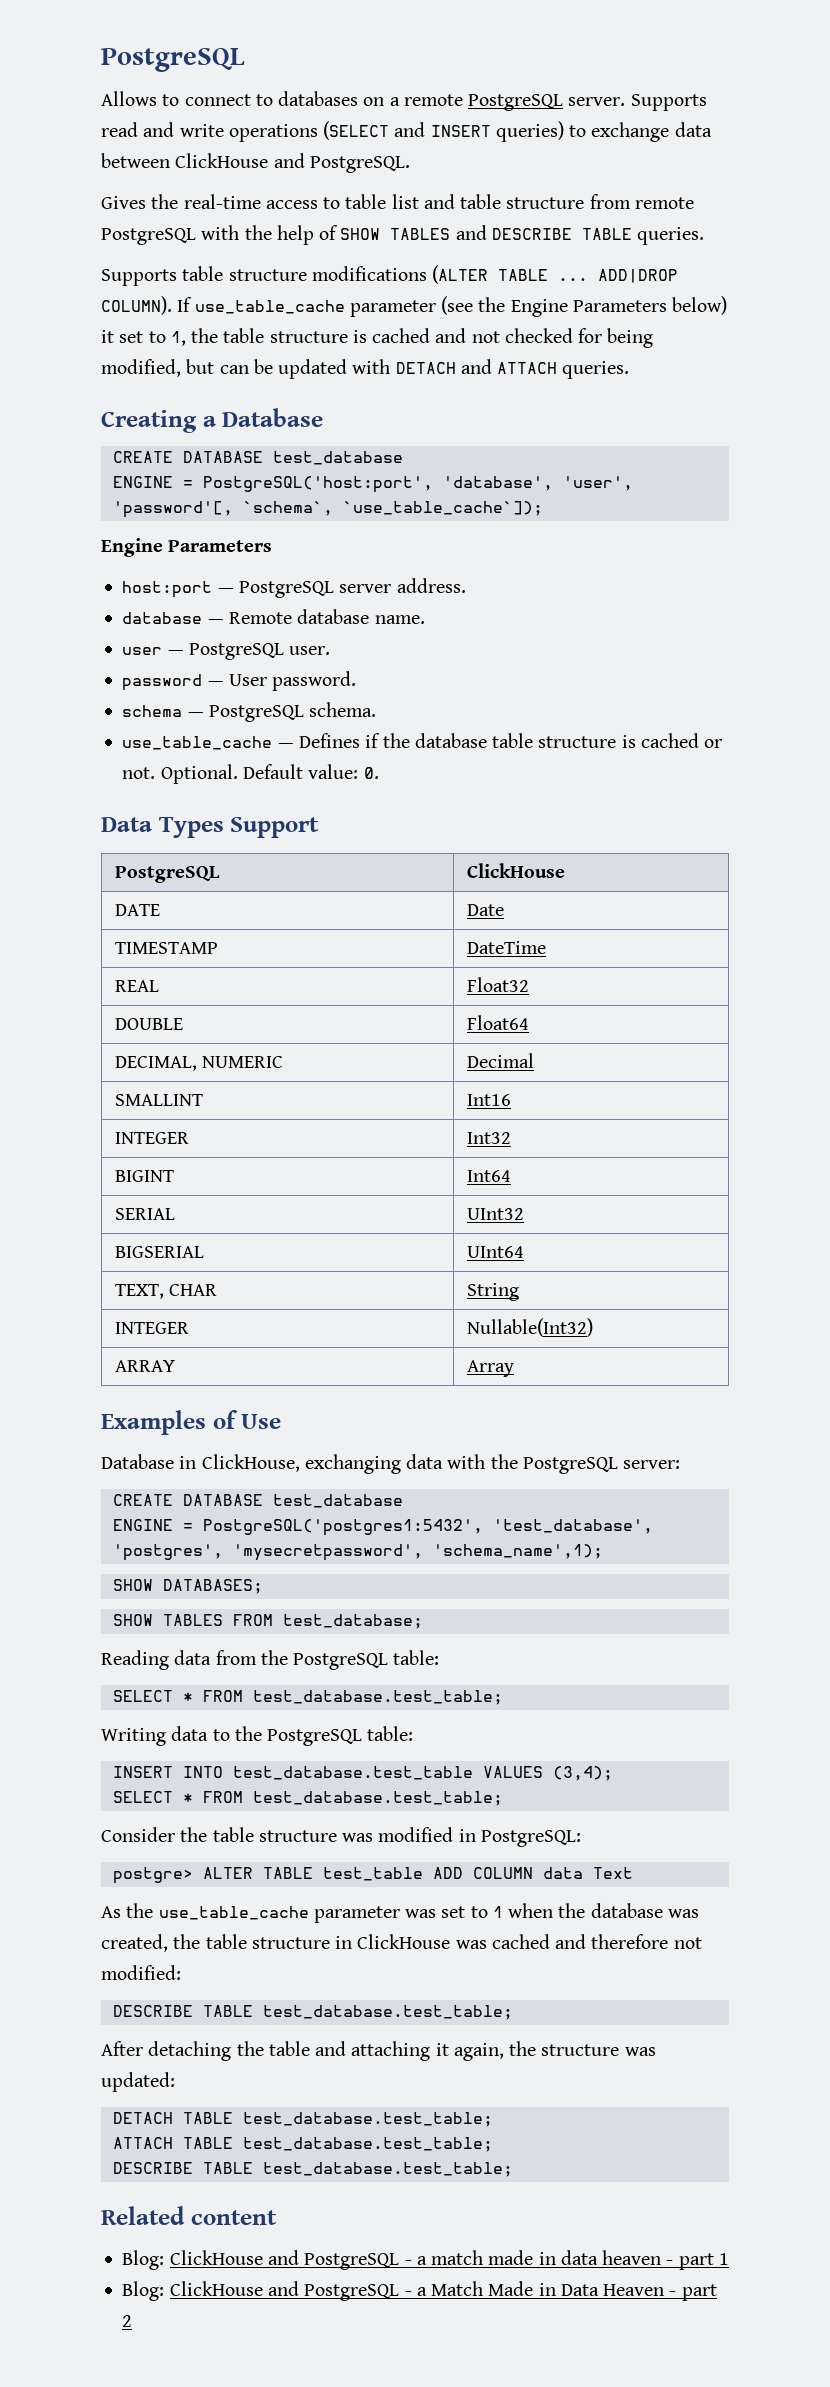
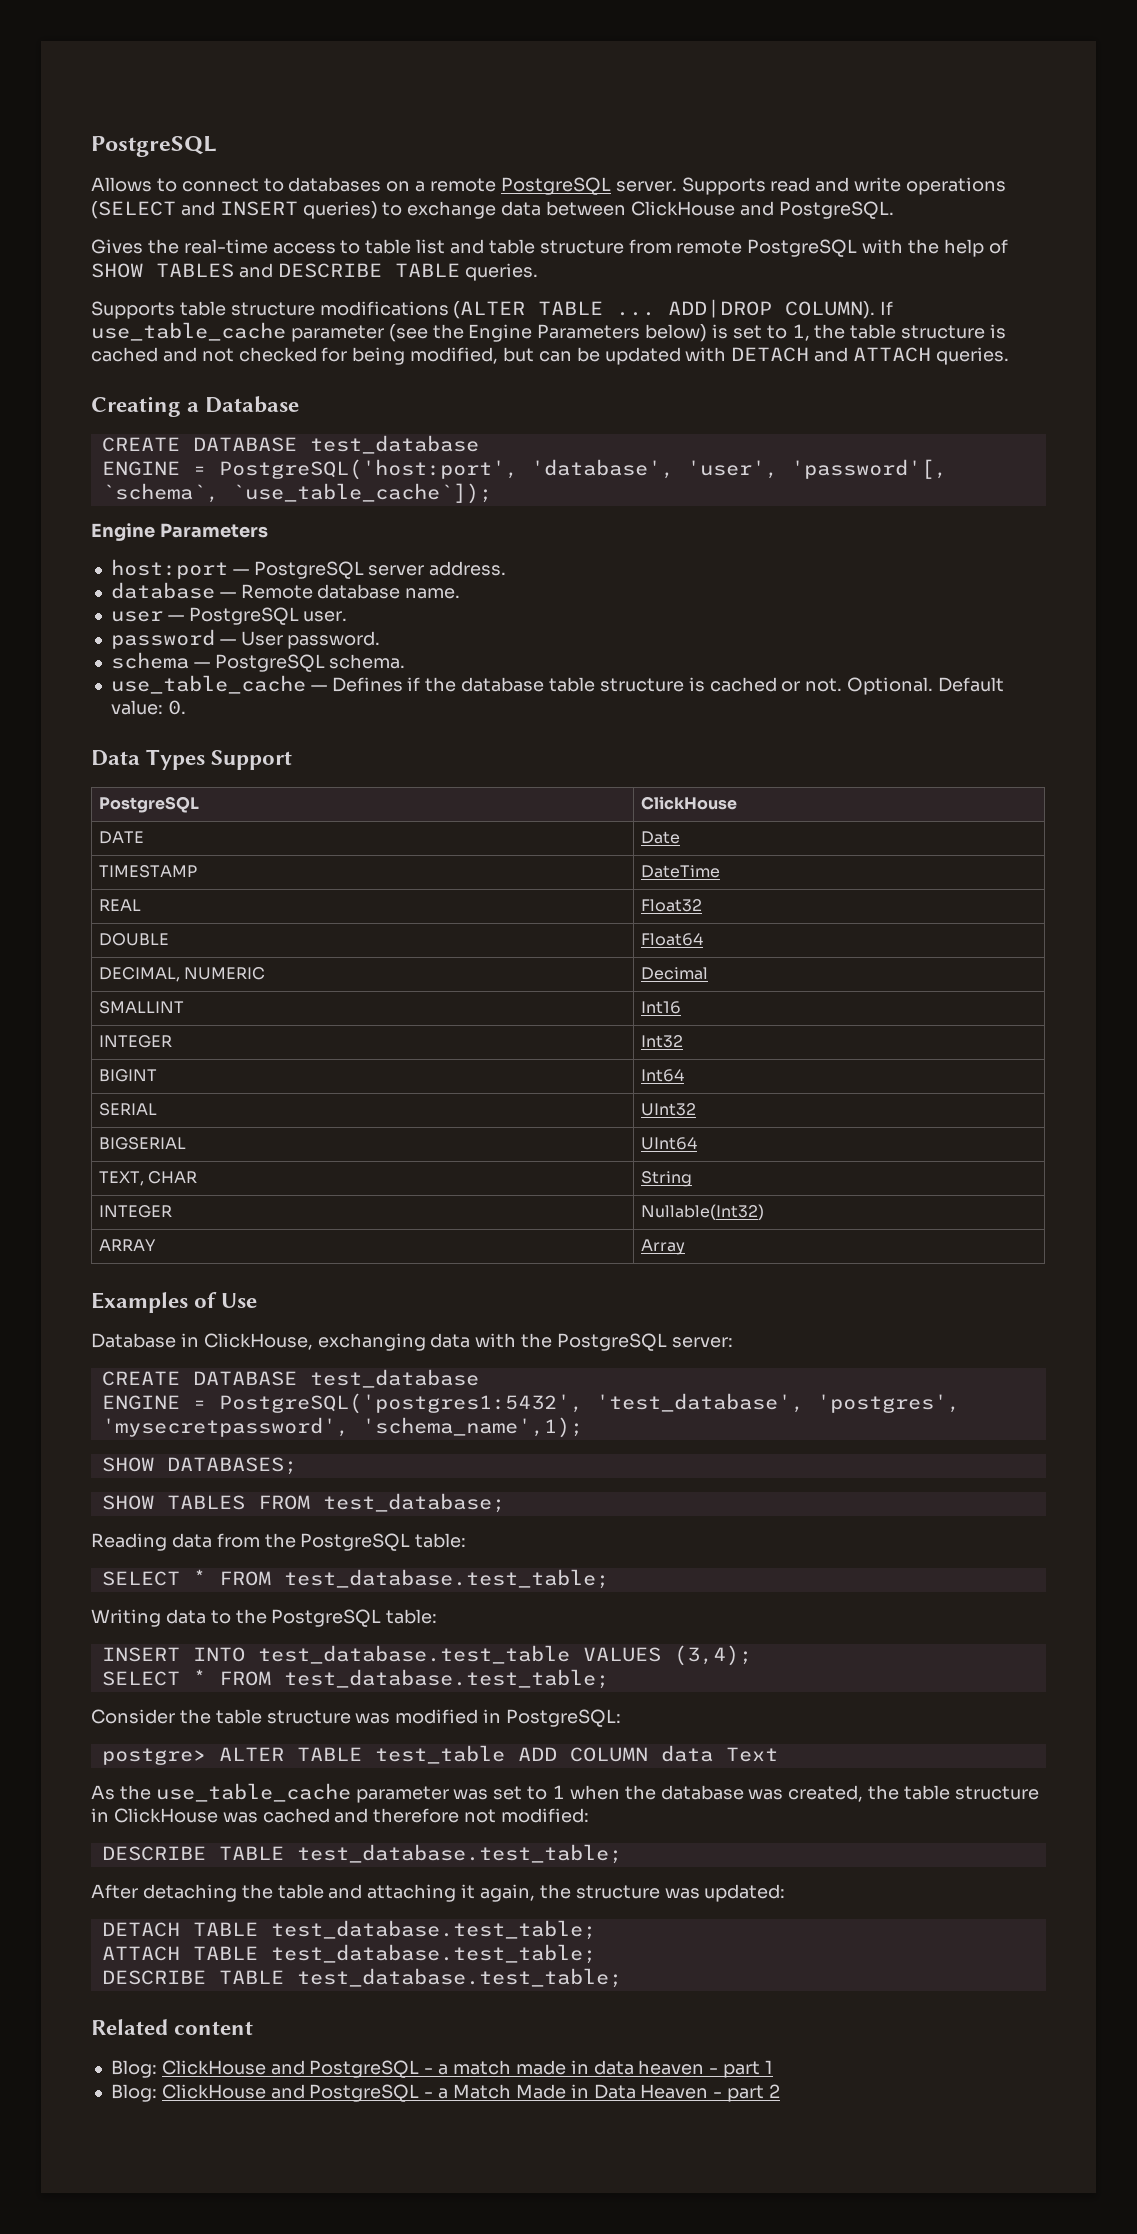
- If use_table_cache parameter (see the Engine Parameters below) it set to 1, the table structure is cached and not checked for being modified, but can be updated with DETACH and ATTACH queries.
+ If use_table_cache parameter (see the Engine Parameters below) is set to 1, the table structure is cached and not checked for being modified, but can be updated with DETACH and ATTACH queries.

